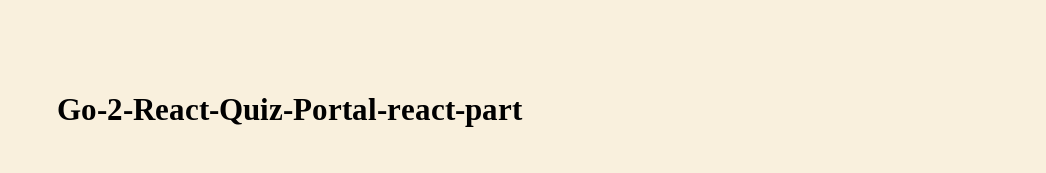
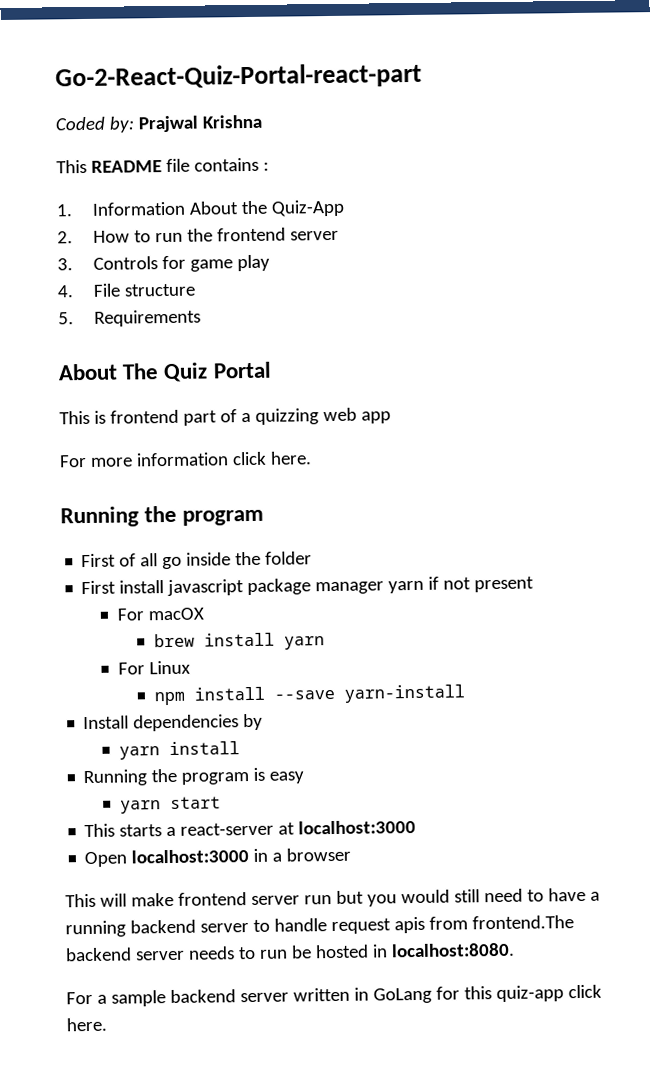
+ Coded by: Prajwal Krishna
+ This README file contains :
+ 1. Information About the Quiz-App
+ 2. How to run the frontend server
+ 3. Controls for game play
+ 4. File structure
+ 5. Requirements
+ About The Quiz Portal
+ This is frontend part of a quizzing web app
+ For more information click here.
+ Running the program
+ First of all go inside the folder
+ First install javascript package manager yarn if not present
+ For macOX
+ brew install yarn
+ For Linux
+ npm install --save yarn-install
+ Install dependencies by
+ yarn install
+ Running the program is easy
+ yarn start
+ This starts a react-server at localhost:3000
+ Open localhost:3000 in a browser
+ This will make frontend server run but you would still need to have a running backend server to handle request apis from frontend.The backend server needs to run be hosted in localhost:8080.
+ For a sample backend server written in GoLang for this quiz-app click here.

